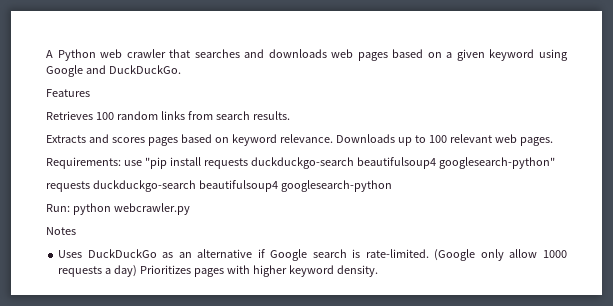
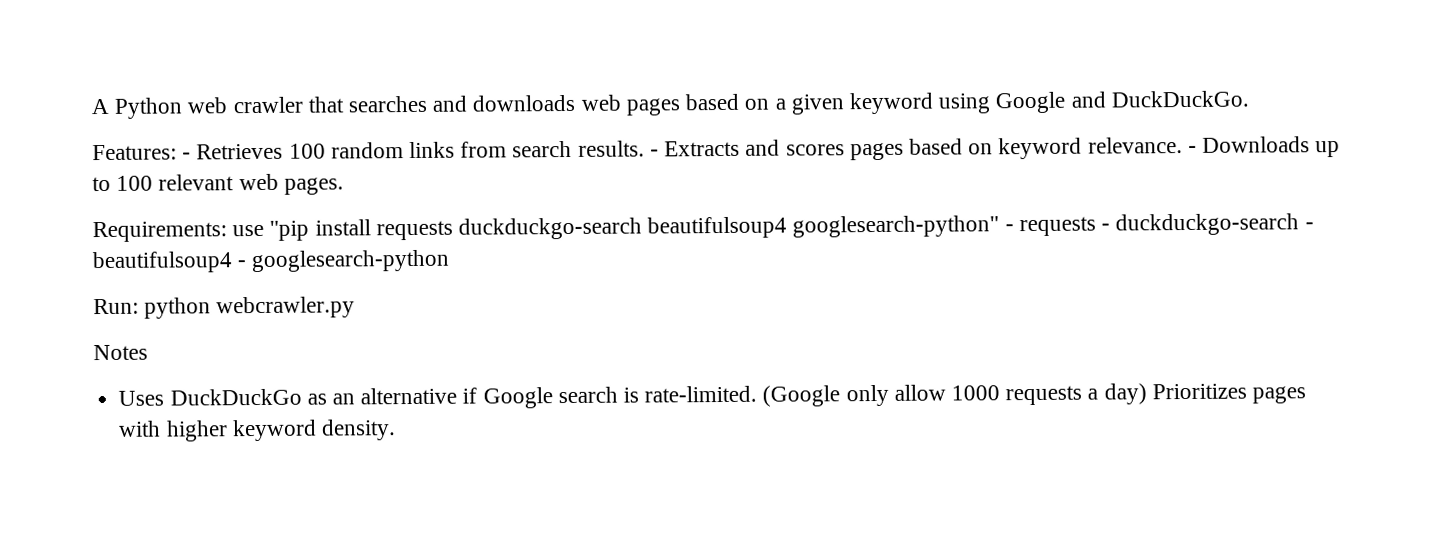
- Features
- Retrieves 100 random links from search results.
- Extracts and scores pages based on keyword relevance.
+ Features: - Retrieves 100 random links from search results. - Extracts and scores pages based on keyword relevance.
- Downloads up to 100 relevant web pages.
+ - Downloads up to 100 relevant web pages.
- Requirements: use "pip install requests duckduckgo-search beautifulsoup4 googlesearch-python"
- requests duckduckgo-search beautifulsoup4 googlesearch-python
+ Requirements: use "pip install requests duckduckgo-search beautifulsoup4 googlesearch-python" - requests - duckduckgo-search - beautifulsoup4 - googlesearch-python

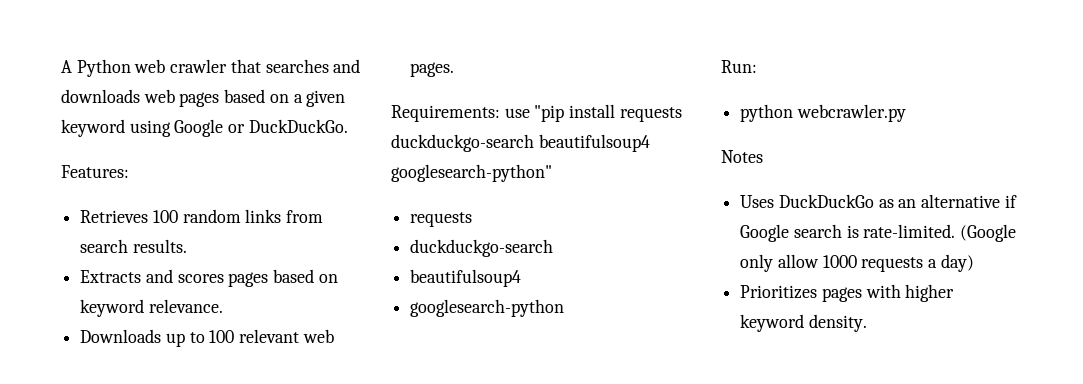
- A Python web crawler that searches and downloads web pages based on a given keyword using Google and DuckDuckGo.
+ A Python web crawler that searches and downloads web pages based on a given keyword using Google or DuckDuckGo.
- Features: - Retrieves 100 random links from search results. - Extracts and scores pages based on keyword relevance. - Downloads up to 100 relevant web pages.
+ Features:
+ Retrieves 100 random links from search results.
+ Extracts and scores pages based on keyword relevance.
+ Downloads up to 100 relevant web pages.
- Requirements: use "pip install requests duckduckgo-search beautifulsoup4 googlesearch-python" - requests - duckduckgo-search - beautifulsoup4 - googlesearch-python
+ Requirements: use "pip install requests duckduckgo-search beautifulsoup4 googlesearch-python"
+ requests
+ duckduckgo-search
+ beautifulsoup4
+ googlesearch-python
- Run: python webcrawler.py
+ Run:
+ python webcrawler.py
- (Google only allow 1000 requests a day) Prioritizes pages with higher keyword density.
+ (Google only allow 1000 requests a day)
+ Prioritizes pages with higher keyword density.

